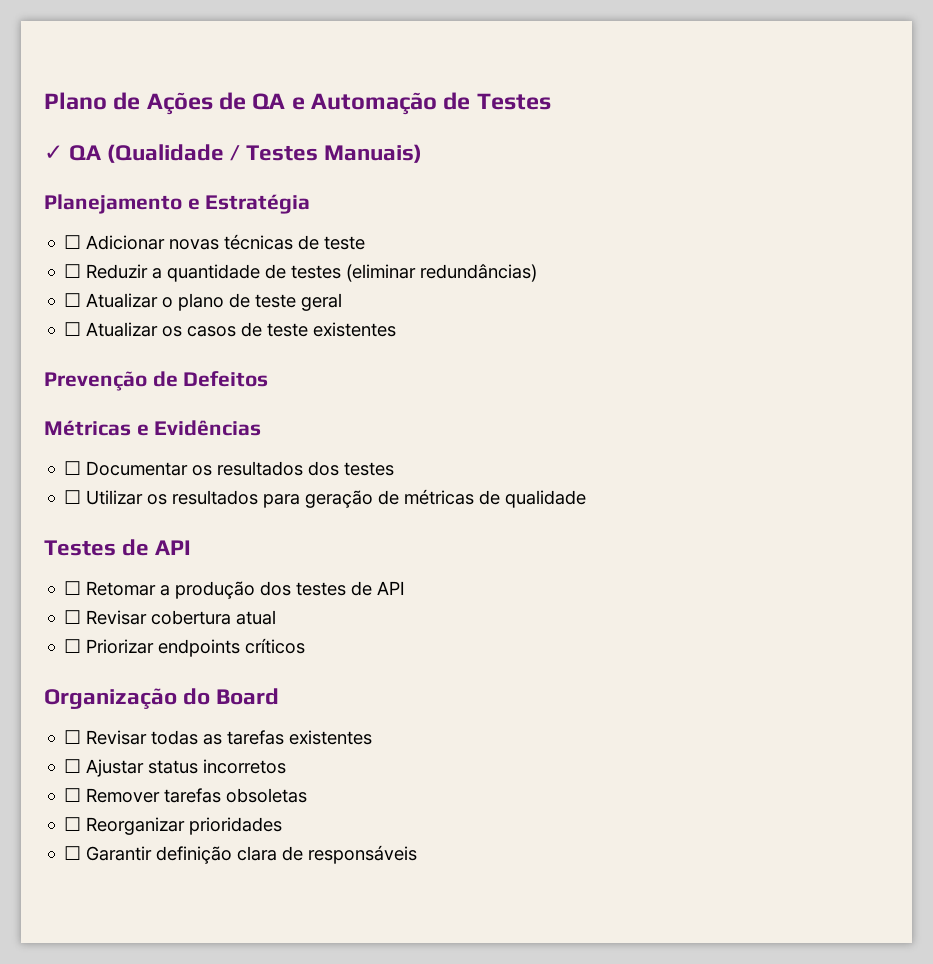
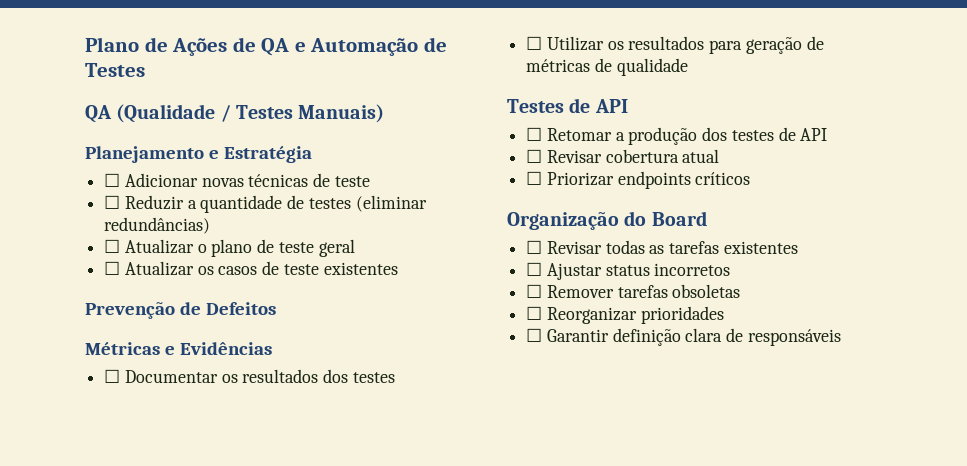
- ✓ QA (Qualidade / Testes Manuais)
+ QA (Qualidade / Testes Manuais)

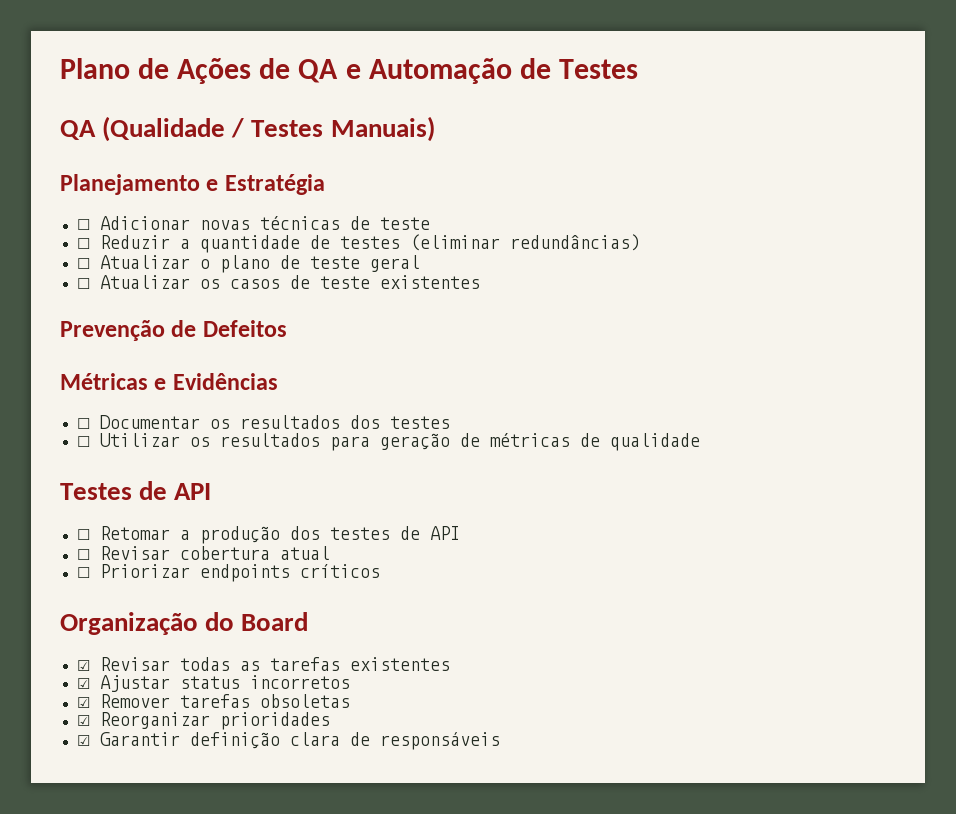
- ☐ Revisar todas as tarefas existentes
+ ☑ Revisar todas as tarefas existentes
- ☐ Ajustar status incorretos
+ ☑ Ajustar status incorretos
- ☐ Remover tarefas obsoletas
+ ☑ Remover tarefas obsoletas
- ☐ Reorganizar prioridades
+ ☑ Reorganizar prioridades
- ☐ Garantir definição clara de responsáveis
+ ☑ Garantir definição clara de responsáveis

